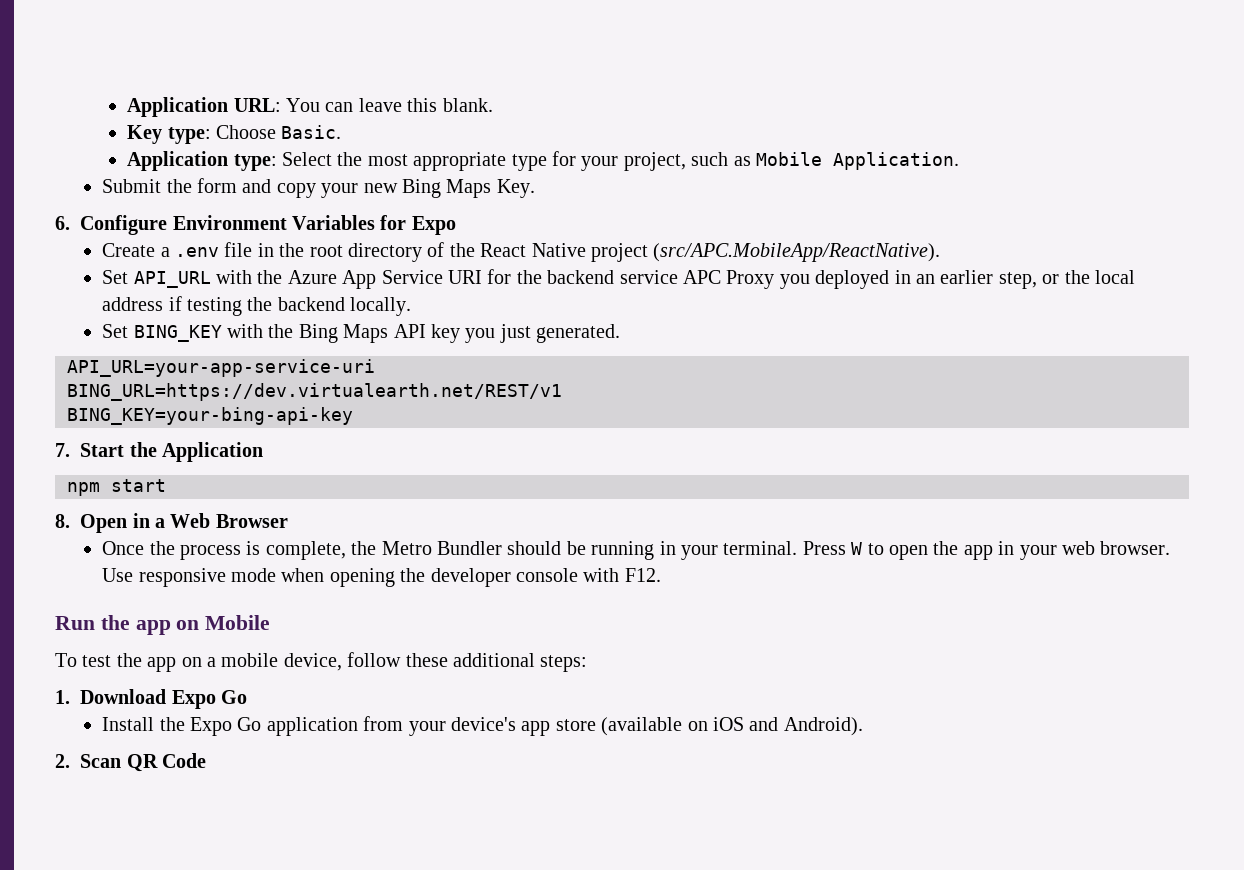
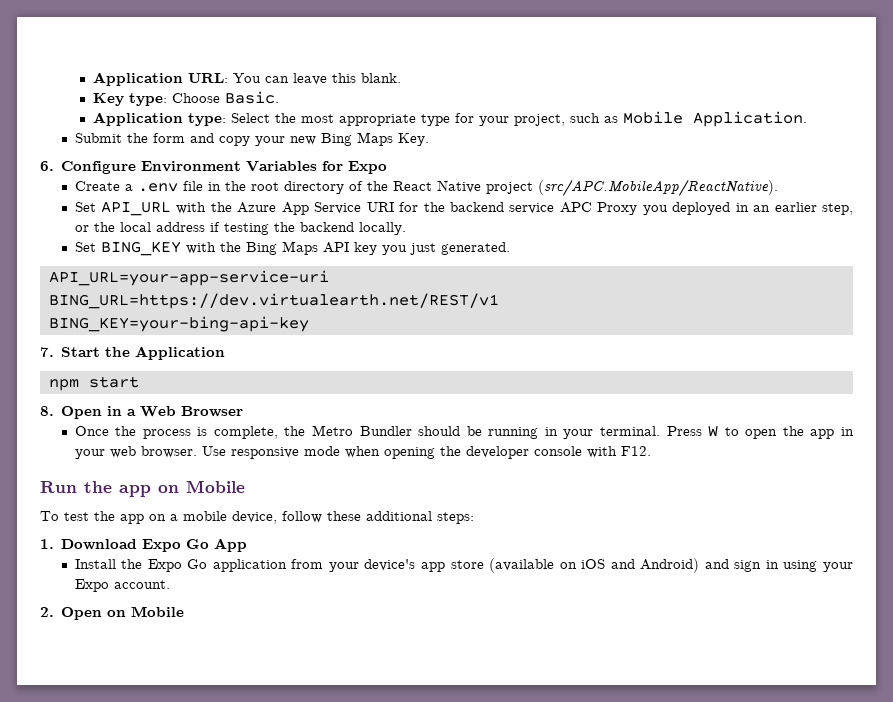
- 1. Download Expo Go
+ 1. Download Expo Go App
- Install the Expo Go application from your device's app store (available on iOS and Android).
- 2. Scan QR Code
+ Install the Expo Go application from your device's app store (available on iOS and Android) and sign in using your Expo account.
+ 2. Open on Mobile

